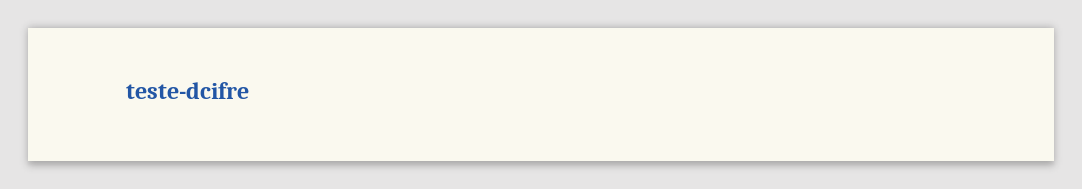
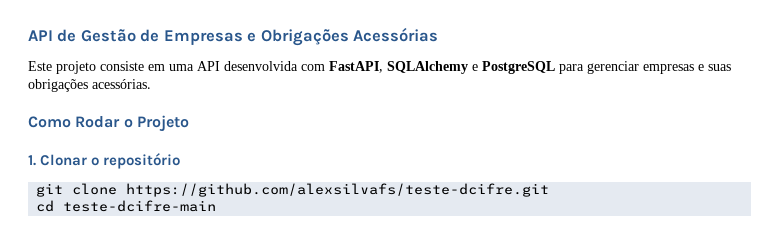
- teste-dcifre
+ API de Gestão de Empresas e Obrigações Acessórias
+ Este projeto consiste em uma API desenvolvida com FastAPI, SQLAlchemy e PostgreSQL para gerenciar empresas e suas obrigações acessórias.
+ Como Rodar o Projeto
+ 1. Clonar o repositório
+ git clone https://github.com/alexsilvafs/teste-dcifre.git
+ cd teste-dcifre-main

